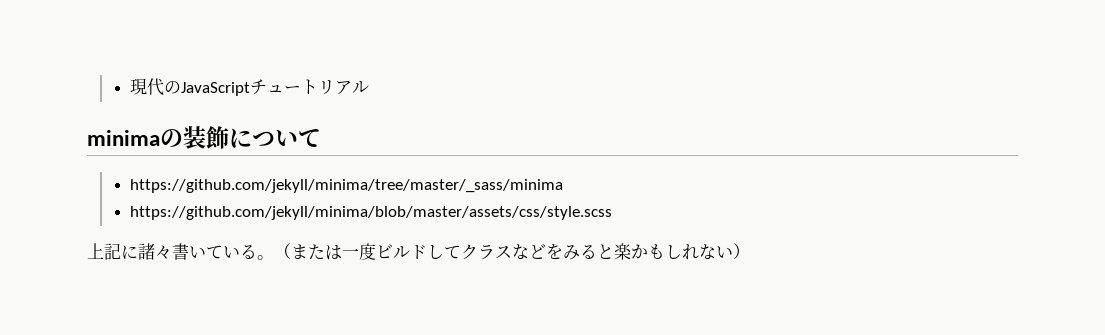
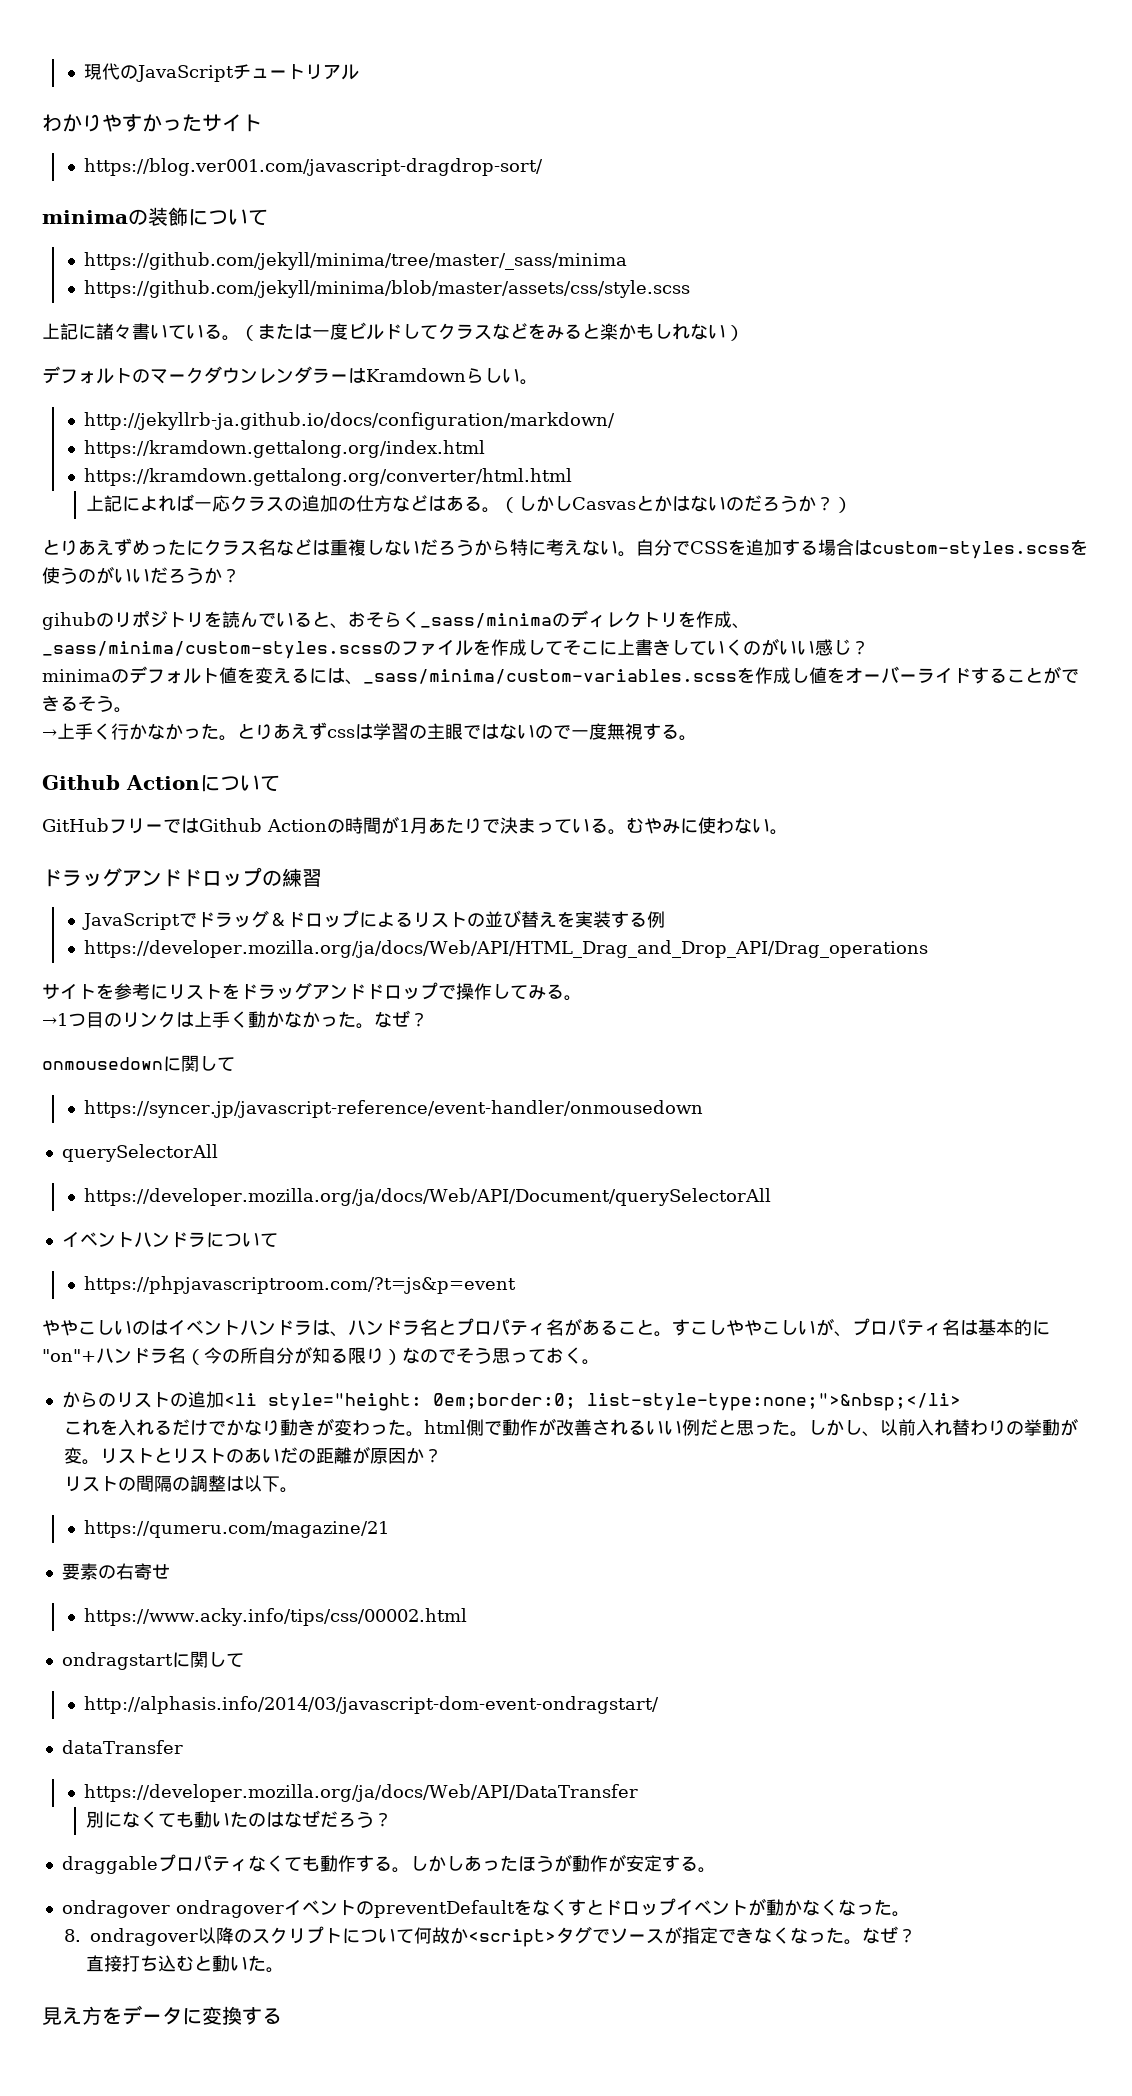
+ わかりやすかったサイト
+ https://blog.ver001.com/javascript-dragdrop-sort/
+ デフォルトのマークダウンレンダラーはKramdownらしい。
+ http://jekyllrb-ja.github.io/docs/configuration/markdown/
+ https://kramdown.gettalong.org/index.html
+ https://kramdown.gettalong.org/converter/html.html
+ 上記によれば一応クラスの追加の仕方などはある。（しかしCasvasとかはないのだろうか？）
+ とりあえずめったにクラス名などは重複しないだろうから特に考えない。自分でCSSを追加する場合はcustom-styles.scssを使うのがいいだろうか？
+ gihubのリポジトリを読んでいると、おそらく_sass/minimaのディレクトリを作成、_sass/minima/custom-styles.scssのファイルを作成してそこに上書きしていくのがいい感じ？
+ minimaのデフォルト値を変えるには、_sass/minima/custom-variables.scssを作成し値をオーバーライドすることができるそう。
+ →上手く行かなかった。とりあえずcssは学習の主眼ではないので一度無視する。
+ Github Actionについて
+ GitHubフリーではGithub Actionの時間が1月あたりで決まっている。むやみに使わない。
+ ドラッグアンドドロップの練習
+ JavaScriptでドラッグ＆ドロップによるリストの並び替えを実装する例
+ https://developer.mozilla.org/ja/docs/Web/API/HTML_Drag_and_Drop_API/Drag_operations
+ サイトを参考にリストをドラッグアンドドロップで操作してみる。
+ →1つ目のリンクは上手く動かなかった。なぜ？
+ onmousedownに関して
+ https://syncer.jp/javascript-reference/event-handler/onmousedown
+ querySelectorAll
+ https://developer.mozilla.org/ja/docs/Web/API/Document/querySelectorAll
+ イベントハンドラについて
+ https://phpjavascriptroom.com/?t=js&p=event
+ ややこしいのはイベントハンドラは、ハンドラ名とプロパティ名があること。すこしややこしいが、プロパティ名は基本的に"on"+ハンドラ名（今の所自分が知る限り）なのでそう思っておく。
+ からのリストの追加<li style="height: 0em;border:0; list-style-type:none;">&nbsp;</li>
+ これを入れるだけでかなり動きが変わった。html側で動作が改善されるいい例だと思った。しかし、以前入れ替わりの挙動が変。リストとリストのあいだの距離が原因か？
+ リストの間隔の調整は以下。
+ https://qumeru.com/magazine/21
+ 要素の右寄せ
+ https://www.acky.info/tips/css/00002.html
+ ondragstartに関して
+ http://alphasis.info/2014/03/javascript-dom-event-ondragstart/
+ dataTransfer
+ https://developer.mozilla.org/ja/docs/Web/API/DataTransfer
+ 別になくても動いたのはなぜだろう？
+ draggableプロパティなくても動作する。しかしあったほうが動作が安定する。
+ ondragover ondragoverイベントのpreventDefaultをなくすとドロップイベントが動かなくなった。
+ 8. ondragover以降のスクリプトについて何故か<script>タグでソースが指定できなくなった。なぜ？
+ 直接打ち込むと動いた。
+ 見え方をデータに変換する

